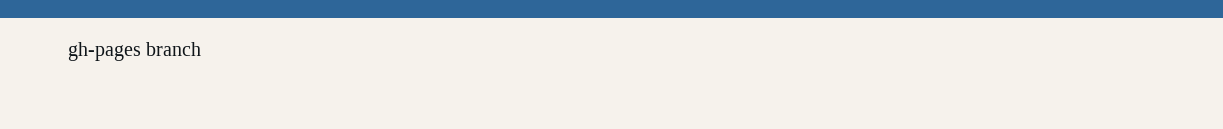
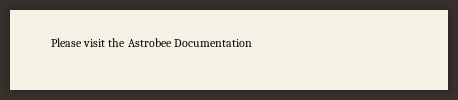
- gh-pages branch
+ Please visit the Astrobee Documentation

